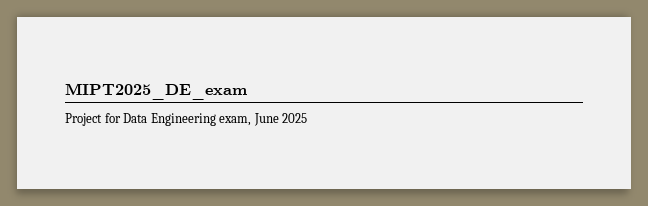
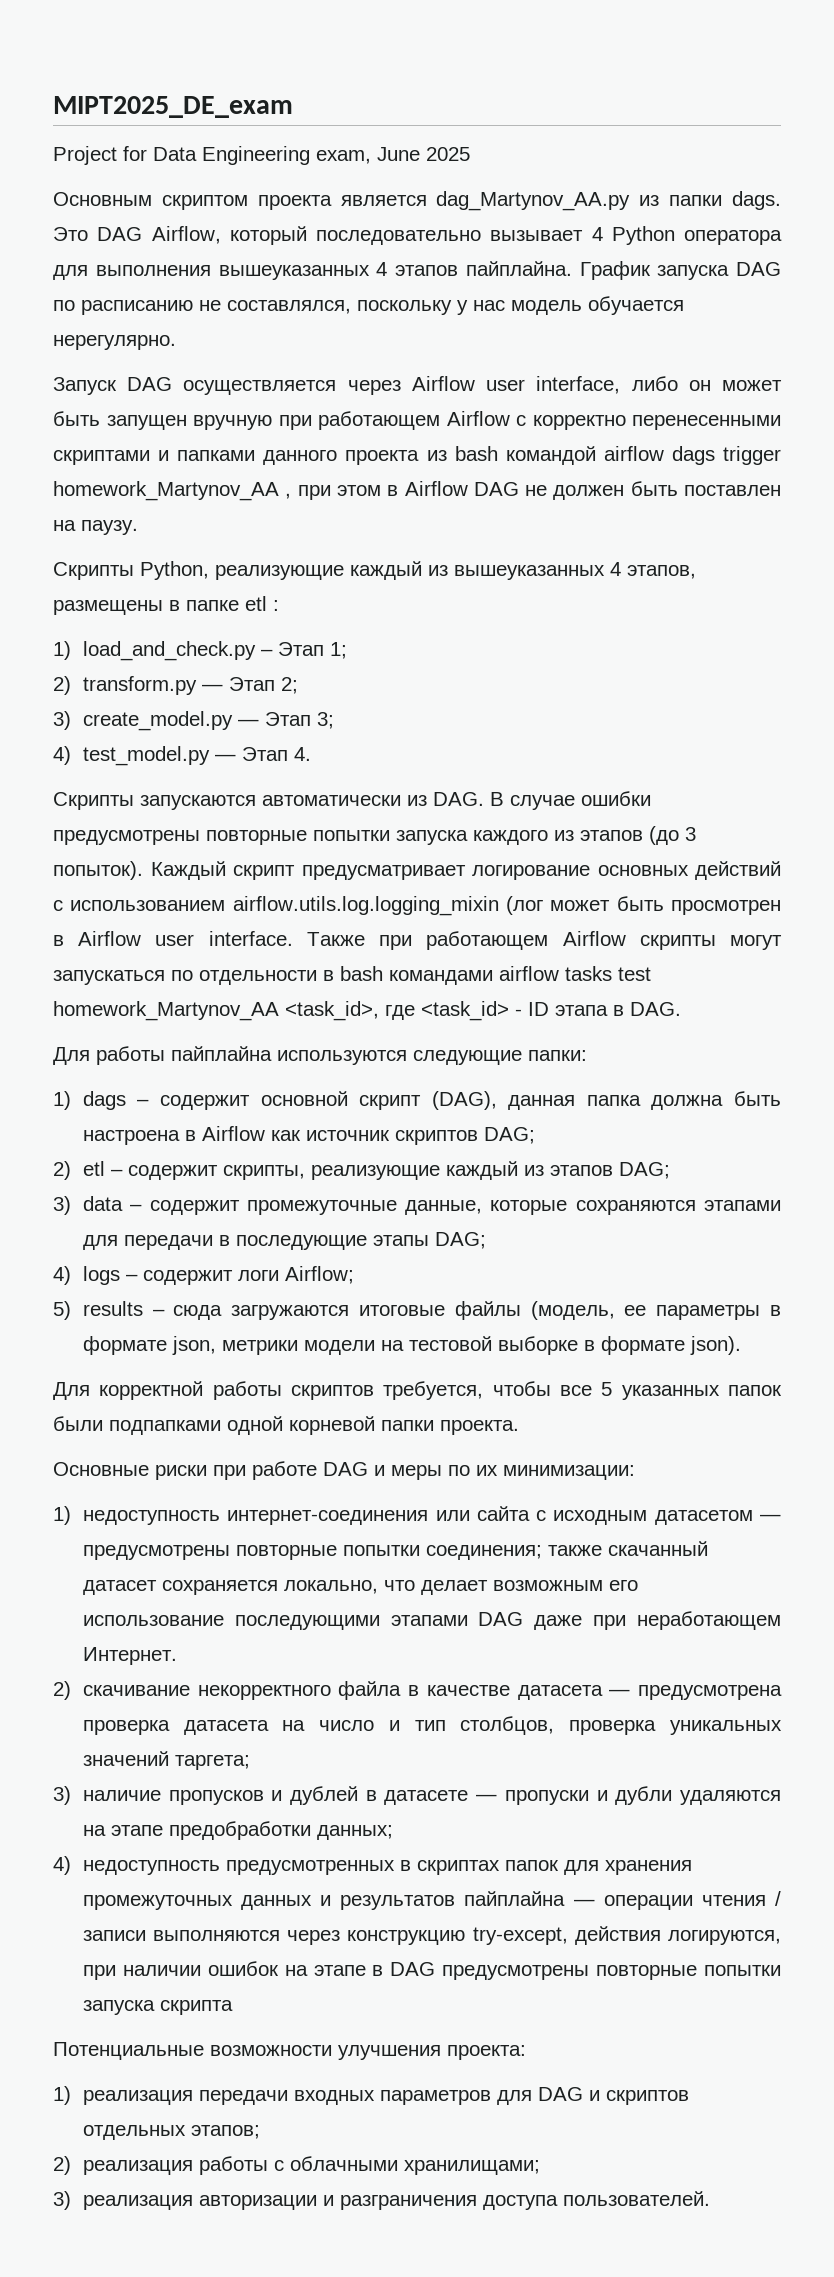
+ Основным скриптом проекта является dag_Martynov_AA.py из папки dags. Это DAG Airflow, который последовательно вызывает 4 Python оператора для выполнения вышеуказанных 4 этапов пайплайна. График запуска DAG по расписанию не составлялся, поскольку у нас модель обучается нерегулярно.
+ Запуск DAG осуществляется через Airflow user interface, либо он может быть запущен вручную при работающем Airflow с корректно перенесенными скриптами и папками данного проекта из bash командой airflow dags trigger homework_Martynov_AA , при этом в Airflow DAG не должен быть поставлен на паузу.
+ Скрипты Python, реализующие каждый из вышеуказанных 4 этапов, размещены в папке etl :
+ 1) load_and_check.py – Этап 1;
+ 2) transform.py — Этап 2;
+ 3) create_model.py — Этап 3;
+ 4) test_model.py — Этап 4.
+ Скрипты запускаются автоматически из DAG. В случае ошибки предусмотрены повторные попытки запуска каждого из этапов (до 3 попыток). Каждый скрипт предусматривает логирование основных действий с использованием airflow.utils.log.logging_mixin (лог может быть просмотрен в Airflow user interface. Также при работающем Airflow скрипты могут запускаться по отдельности в bash командами airflow tasks test homework_Martynov_AA <task_id>, где <task_id> - ID этапа в DAG.
+ Для работы пайплайна используются следующие папки:
+ 1) dags – содержит основной скрипт (DAG), данная папка должна быть настроена в Airflow как источник скриптов DAG;
+ 2) etl – содержит скрипты, реализующие каждый из этапов DAG;
+ 3) data – содержит промежуточные данные, которые сохраняются этапами для передачи в последующие этапы DAG;
+ 4) logs – содержит логи Airflow;
+ 5) results – сюда загружаются итоговые файлы (модель, ее параметры в формате json, метрики модели на тестовой выборке в формате json).
+ Для корректной работы скриптов требуется, чтобы все 5 указанных папок были подпапками одной корневой папки проекта.
+ Основные риски при работе DAG и меры по их минимизации:
+ 1) недоступность интернет-соединения или сайта с исходным датасетом — предусмотрены повторные попытки соединения; также скачанный датасет сохраняется локально, что делает возможным его использование последующими этапами DAG даже при неработающем Интернет.
+ 2) скачивание некорректного файла в качестве датасета — предусмотрена проверка датасета на число и тип столбцов, проверка уникальных значений таргета;
+ 3) наличие пропусков и дублей в датасете — пропуски и дубли удаляются на этапе предобработки данных;
+ 4) недоступность предусмотренных в скриптах папок для хранения промежуточных данных и результатов пайплайна — операции чтения / записи выполняются через конструкцию try-except, действия логируются, при наличии ошибок на этапе в DAG предусмотрены повторные попытки запуска скрипта
+ Потенциальные возможности улучшения проекта:
+ 1) реализация передачи входных параметров для DAG и скриптов отдельных этапов;
+ 2) реализация работы с облачными хранилищами;
+ 3) реализация авторизации и разграничения доступа пользователей.

